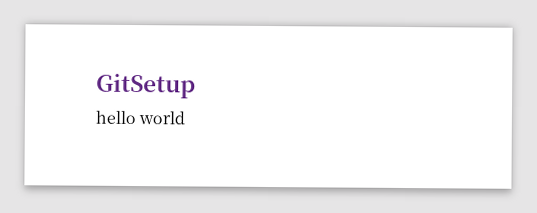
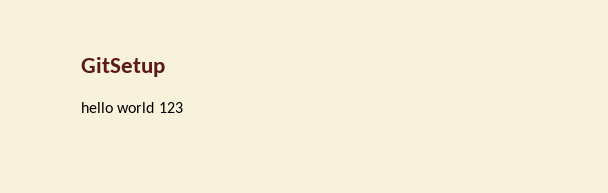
- hello world
+ hello world 123

